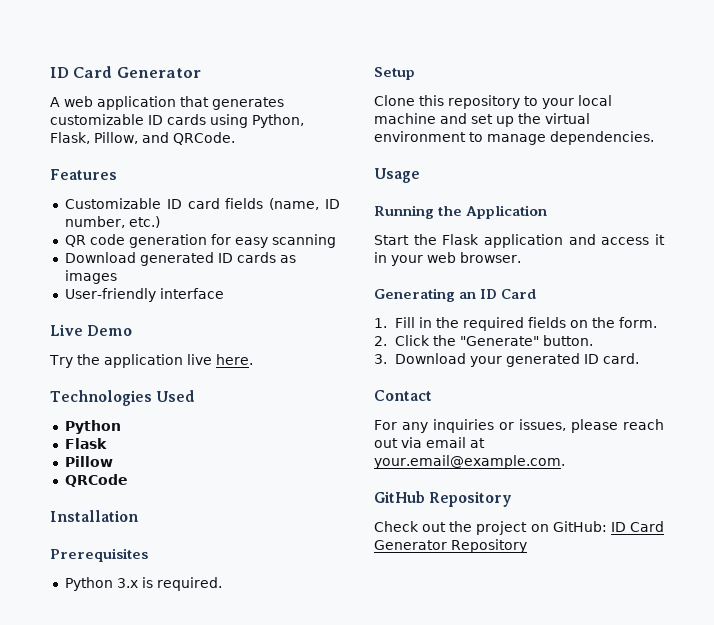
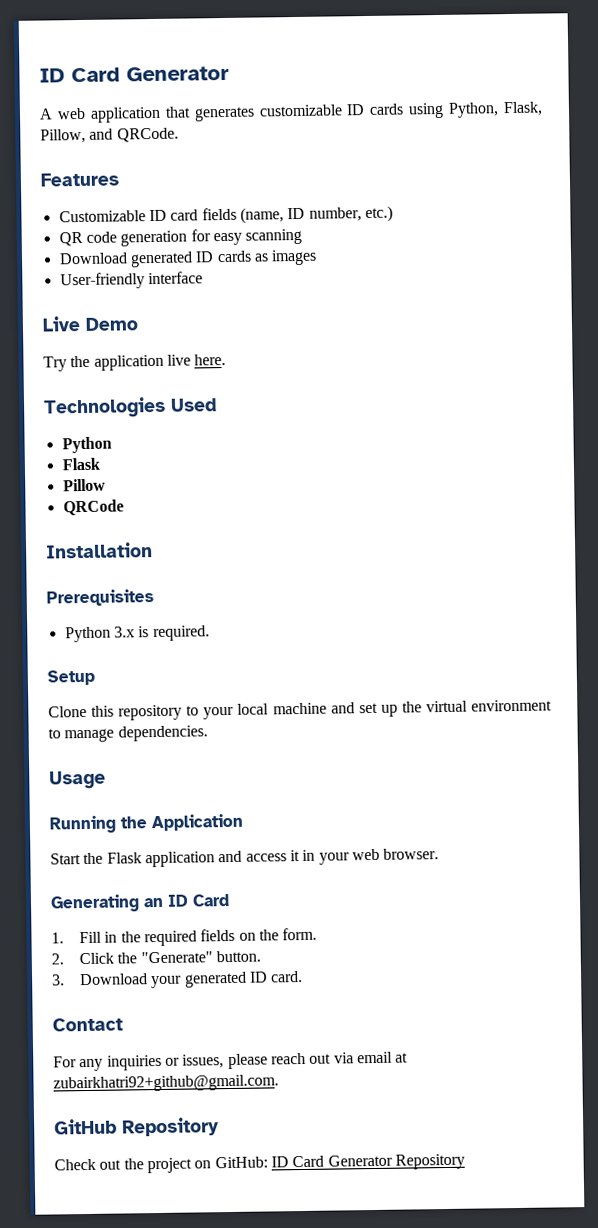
- For any inquiries or issues, please reach out via email at your.email@example.com.
+ For any inquiries or issues, please reach out via email at zubairkhatri92+github@gmail.com.

